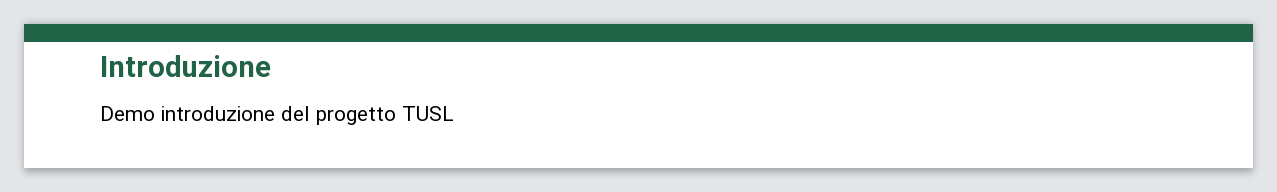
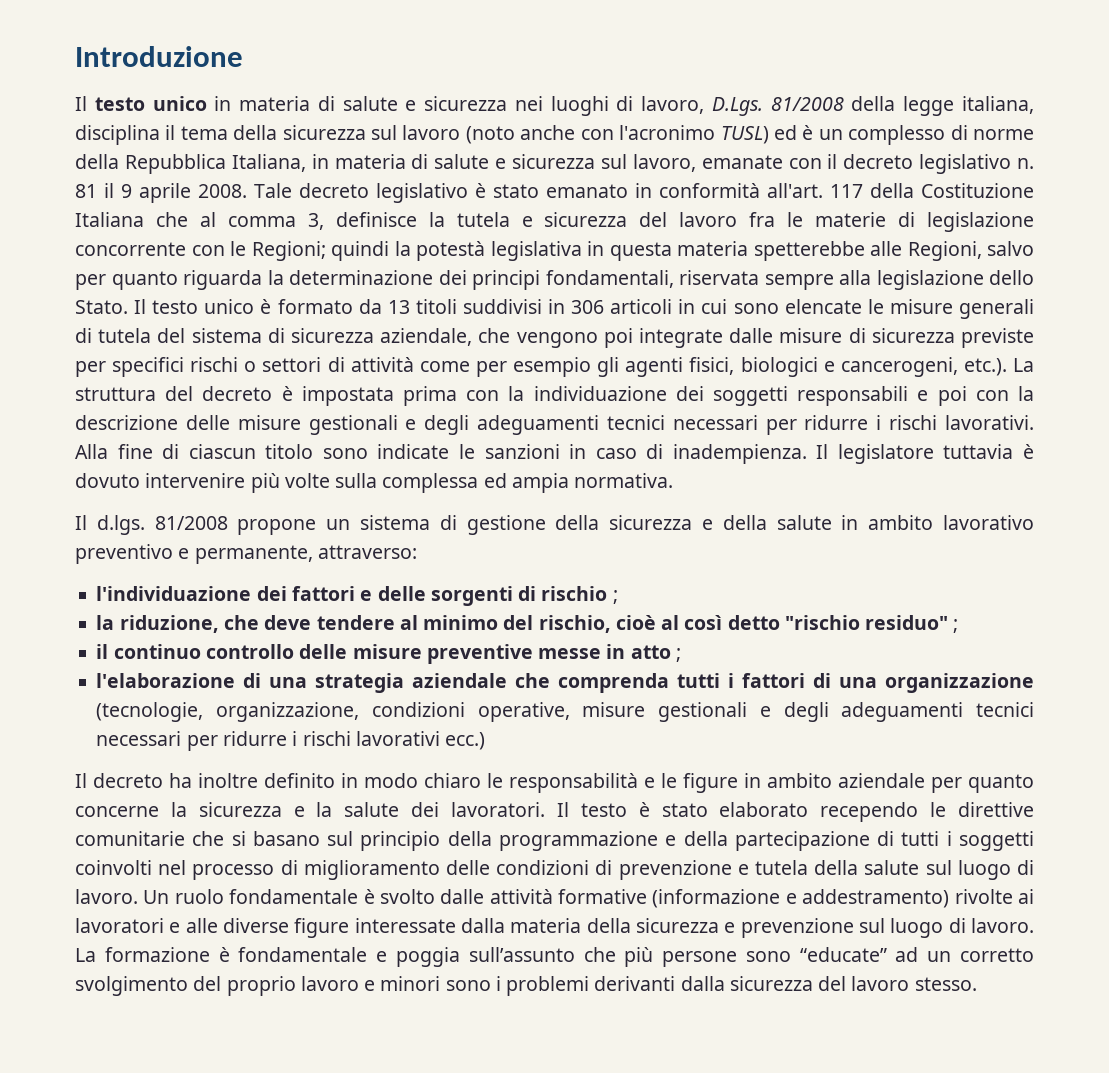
- Demo introduzione del progetto TUSL
+ Il testo unico in materia di salute e sicurezza nei luoghi di lavoro, D.Lgs. 81/2008 della legge italiana, disciplina il tema della sicurezza sul lavoro (noto anche con l'acronimo TUSL) ed è un complesso di norme della Repubblica Italiana, in materia di salute e sicurezza sul lavoro, emanate con il decreto legislativo n. 81 il 9 aprile 2008. Tale decreto legislativo è stato emanato in conformità all'art. 117 della Costituzione Italiana che al comma 3, definisce la tutela e sicurezza del lavoro fra le materie di legislazione concorrente con le Regioni; quindi la potestà legislativa in questa materia spetterebbe alle Regioni, salvo per quanto riguarda la determinazione dei principi fondamentali, riservata sempre alla legislazione dello Stato. Il testo unico è formato da 13 titoli suddivisi in 306 articoli in cui sono elencate le misure generali di tutela del sistema di sicurezza aziendale, che vengono poi integrate dalle misure di sicurezza previste per specifici rischi o settori di attività come per esempio gli agenti fisici, biologici e cancerogeni, etc.). La struttura del decreto è impostata prima con la individuazione dei soggetti responsabili e poi con la descrizione delle misure gestionali e degli adeguamenti tecnici necessari per ridurre i rischi lavorativi. Alla fine di ciascun titolo sono indicate le sanzioni in caso di inadempienza. Il legislatore tuttavia è dovuto intervenire più volte sulla complessa ed ampia normativa.
+ Il d.lgs. 81/2008 propone un sistema di gestione della sicurezza e della salute in ambito lavorativo preventivo e permanente, attraverso:
+ l'individuazione dei fattori e delle sorgenti di rischio ;
+ la riduzione, che deve tendere al minimo del rischio, cioè al così detto "rischio residuo" ;
+ il continuo controllo delle misure preventive messe in atto ;
+ l'elaborazione di una strategia aziendale che comprenda tutti i fattori di una organizzazione (tecnologie, organizzazione, condizioni operative, misure gestionali e degli adeguamenti tecnici necessari per ridurre i rischi lavorativi ecc.)
+ Il decreto ha inoltre definito in modo chiaro le responsabilità e le figure in ambito aziendale per quanto concerne la sicurezza e la salute dei lavoratori. Il testo è stato elaborato recependo le direttive comunitarie che si basano sul principio della programmazione e della partecipazione di tutti i soggetti coinvolti nel processo di miglioramento delle condizioni di prevenzione e tutela della salute sul luogo di lavoro. Un ruolo fondamentale è svolto dalle attività formative (informazione e addestramento) rivolte ai lavoratori e alle diverse figure interessate dalla materia della sicurezza e prevenzione sul luogo di lavoro. La formazione è fondamentale e poggia sull’assunto che più persone sono “educate” ad un corretto svolgimento del proprio lavoro e minori sono i problemi derivanti dalla sicurezza del lavoro stesso.

